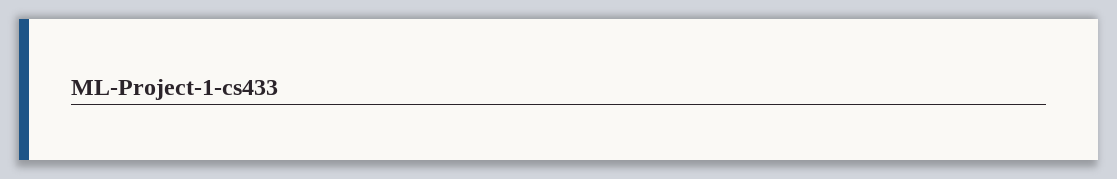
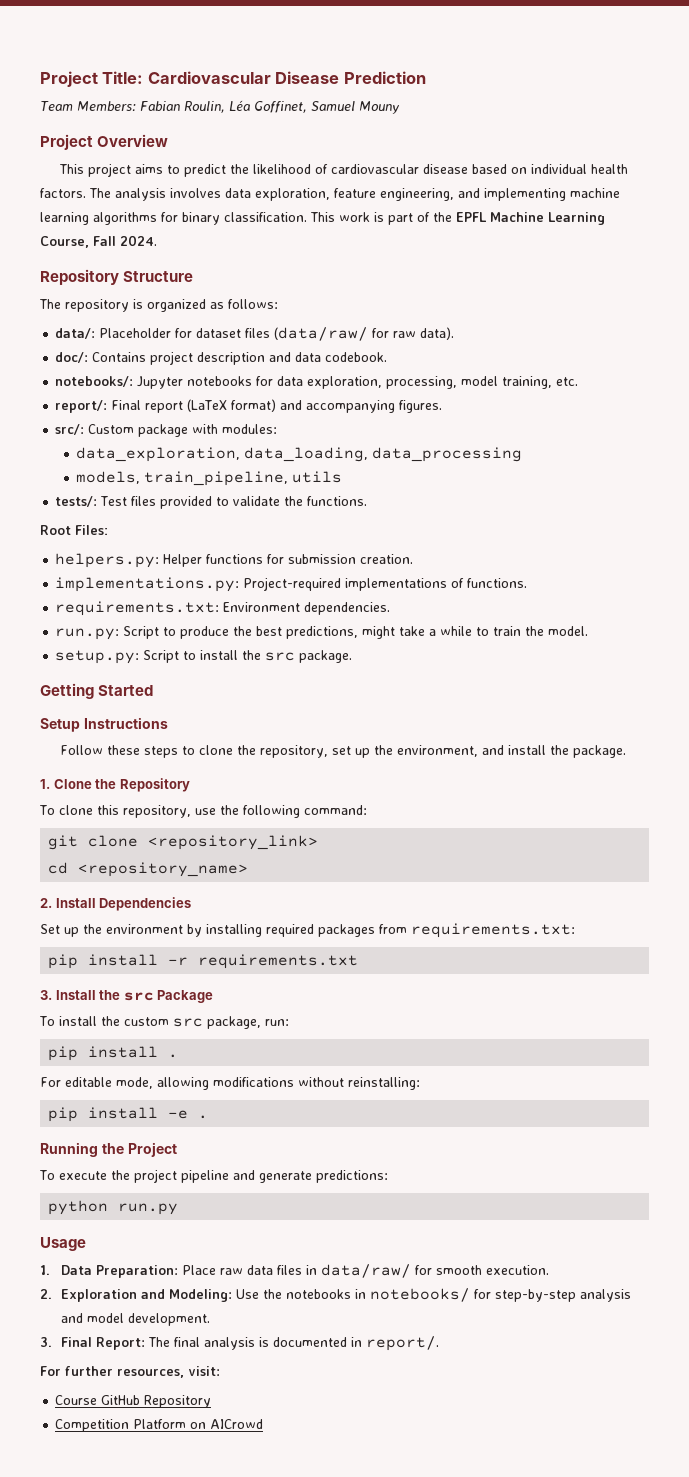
- ML-Project-1-cs433
+ Project Title: Cardiovascular Disease Prediction
+ Team Members: Fabian Roulin, Léa Goffinet, Samuel Mouny
+ Project Overview
+ This project aims to predict the likelihood of cardiovascular disease based on individual health factors. The analysis involves data exploration, feature engineering, and implementing machine learning algorithms for binary classification. This work is part of the EPFL Machine Learning Course, Fall 2024.
+ Repository Structure
+ The repository is organized as follows:
+ data/: Placeholder for dataset files (data/raw/ for raw data).
+ doc/: Contains project description and data codebook.
+ notebooks/: Jupyter notebooks for data exploration, processing, model training, etc.
+ report/: Final report (LaTeX format) and accompanying figures.
+ src/: Custom package with modules:
+ data_exploration, data_loading, data_processing
+ models, train_pipeline, utils
+ tests/: Test files provided to validate the functions.
+ Root Files:
+ helpers.py: Helper functions for submission creation.
+ implementations.py: Project-required implementations of functions.
+ requirements.txt: Environment dependencies.
+ run.py: Script to produce the best predictions, might take a while to train the model.
+ setup.py: Script to install the src package.
+ Getting Started
+ Setup Instructions
+ Follow these steps to clone the repository, set up the environment, and install the package.
+ 1. Clone the Repository
+ To clone this repository, use the following command:
+ git clone <repository_link>
+ cd <repository_name>
+ 2. Install Dependencies
+ Set up the environment by installing required packages from requirements.txt:
+ pip install -r requirements.txt
+ 3. Install the src Package
+ To install the custom src package, run:
+ pip install .
+ For editable mode, allowing modifications without reinstalling:
+ pip install -e .
+ Running the Project
+ To execute the project pipeline and generate predictions:
+ python run.py
+ Usage
+ 1. Data Preparation: Place raw data files in data/raw/ for smooth execution.
+ 2. Exploration and Modeling: Use the notebooks in notebooks/ for step-by-step analysis and model development.
+ 3. Final Report: The final analysis is documented in report/.
+ For further resources, visit:
+ Course GitHub Repository
+ Competition Platform on AICrowd

